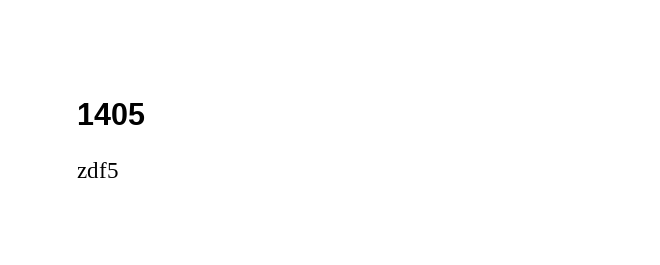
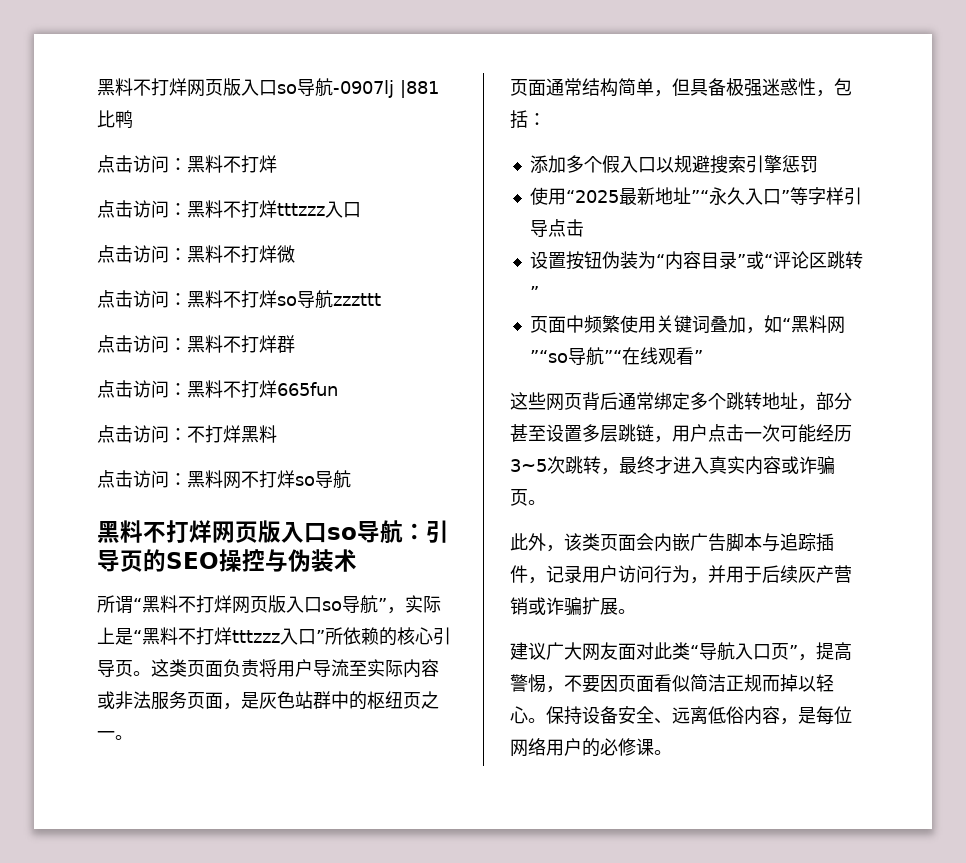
- 1405
- zdf5
+ 黑料不打烊网页版入口so导航-0907lj |881比鸭
+ 点击访问：黑料不打烊
+ 点击访问：黑料不打烊tttzzz入口
+ 点击访问：黑料不打烊微
+ 点击访问：黑料不打烊so导航zzzttt
+ 点击访问：黑料不打烊群
+ 点击访问：黑料不打烊665fun
+ 点击访问：不打烊黑料
+ 点击访问：黑料网不打烊so导航
+ 黑料不打烊网页版入口so导航：引导页的SEO操控与伪装术
+ 所谓“黑料不打烊网页版入口so导航”，实际上是“黑料不打烊tttzzz入口”所依赖的核心引导页。这类页面负责将用户导流至实际内容或非法服务页面，是灰色站群中的枢纽页之一。
+ 页面通常结构简单，但具备极强迷惑性，包括：
+ 添加多个假入口以规避搜索引擎惩罚
+ 使用“2025最新地址”“永久入口”等字样引导点击
+ 设置按钮伪装为“内容目录”或“评论区跳转”
+ 页面中频繁使用关键词叠加，如“黑料网”“so导航”“在线观看”
+ 这些网页背后通常绑定多个跳转地址，部分甚至设置多层跳链，用户点击一次可能经历3~5次跳转，最终才进入真实内容或诈骗页。
+ 此外，该类页面会内嵌广告脚本与追踪插件，记录用户访问行为，并用于后续灰产营销或诈骗扩展。
+ 建议广大网友面对此类“导航入口页”，提高警惕，不要因页面看似简洁正规而掉以轻心。保持设备安全、远离低俗内容，是每位网络用户的必修课。

